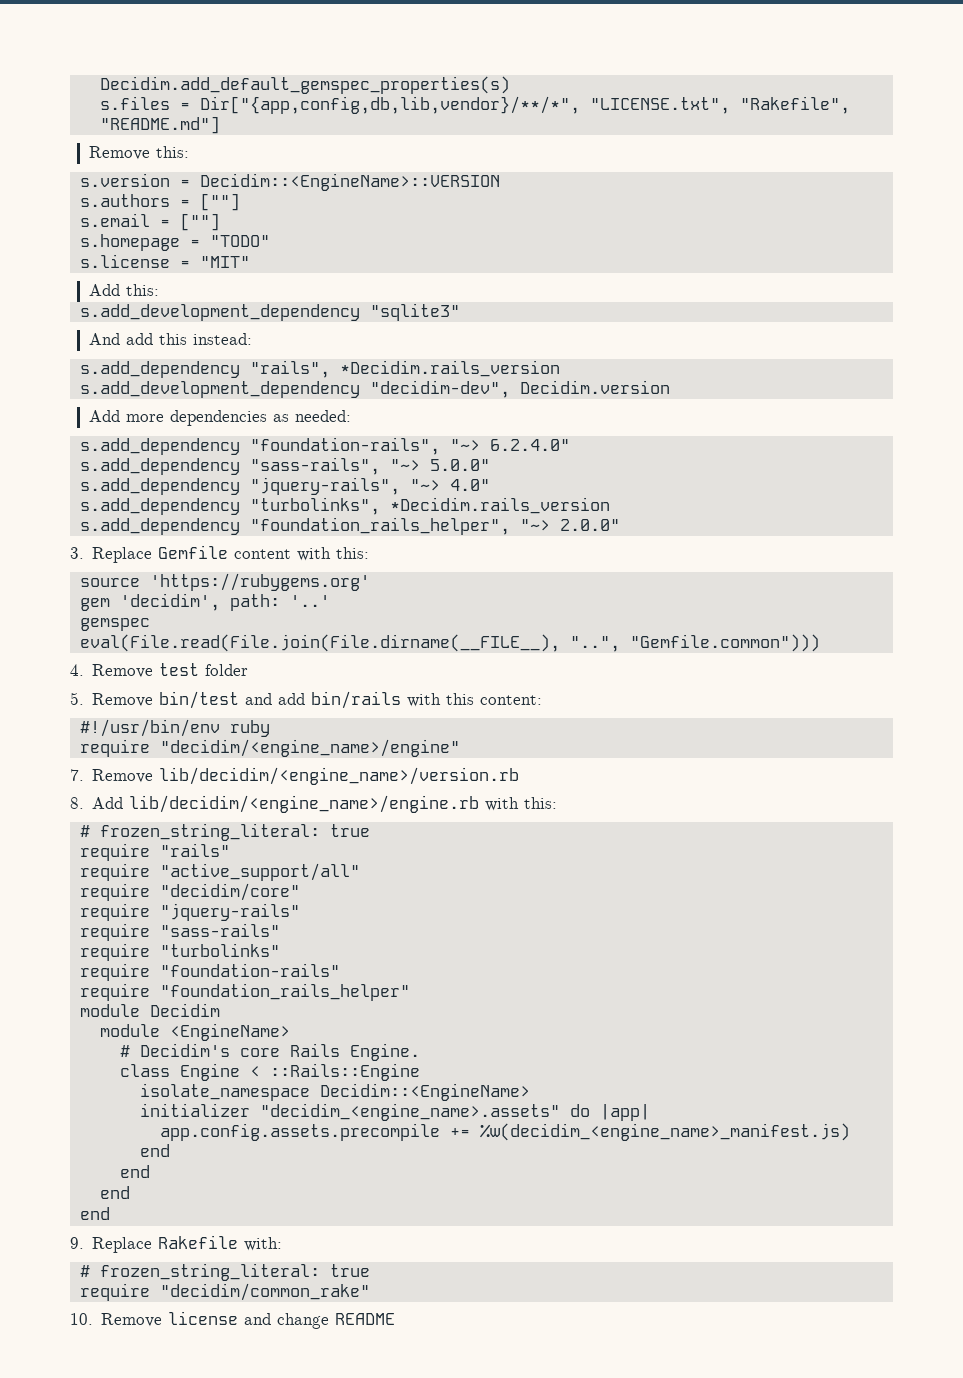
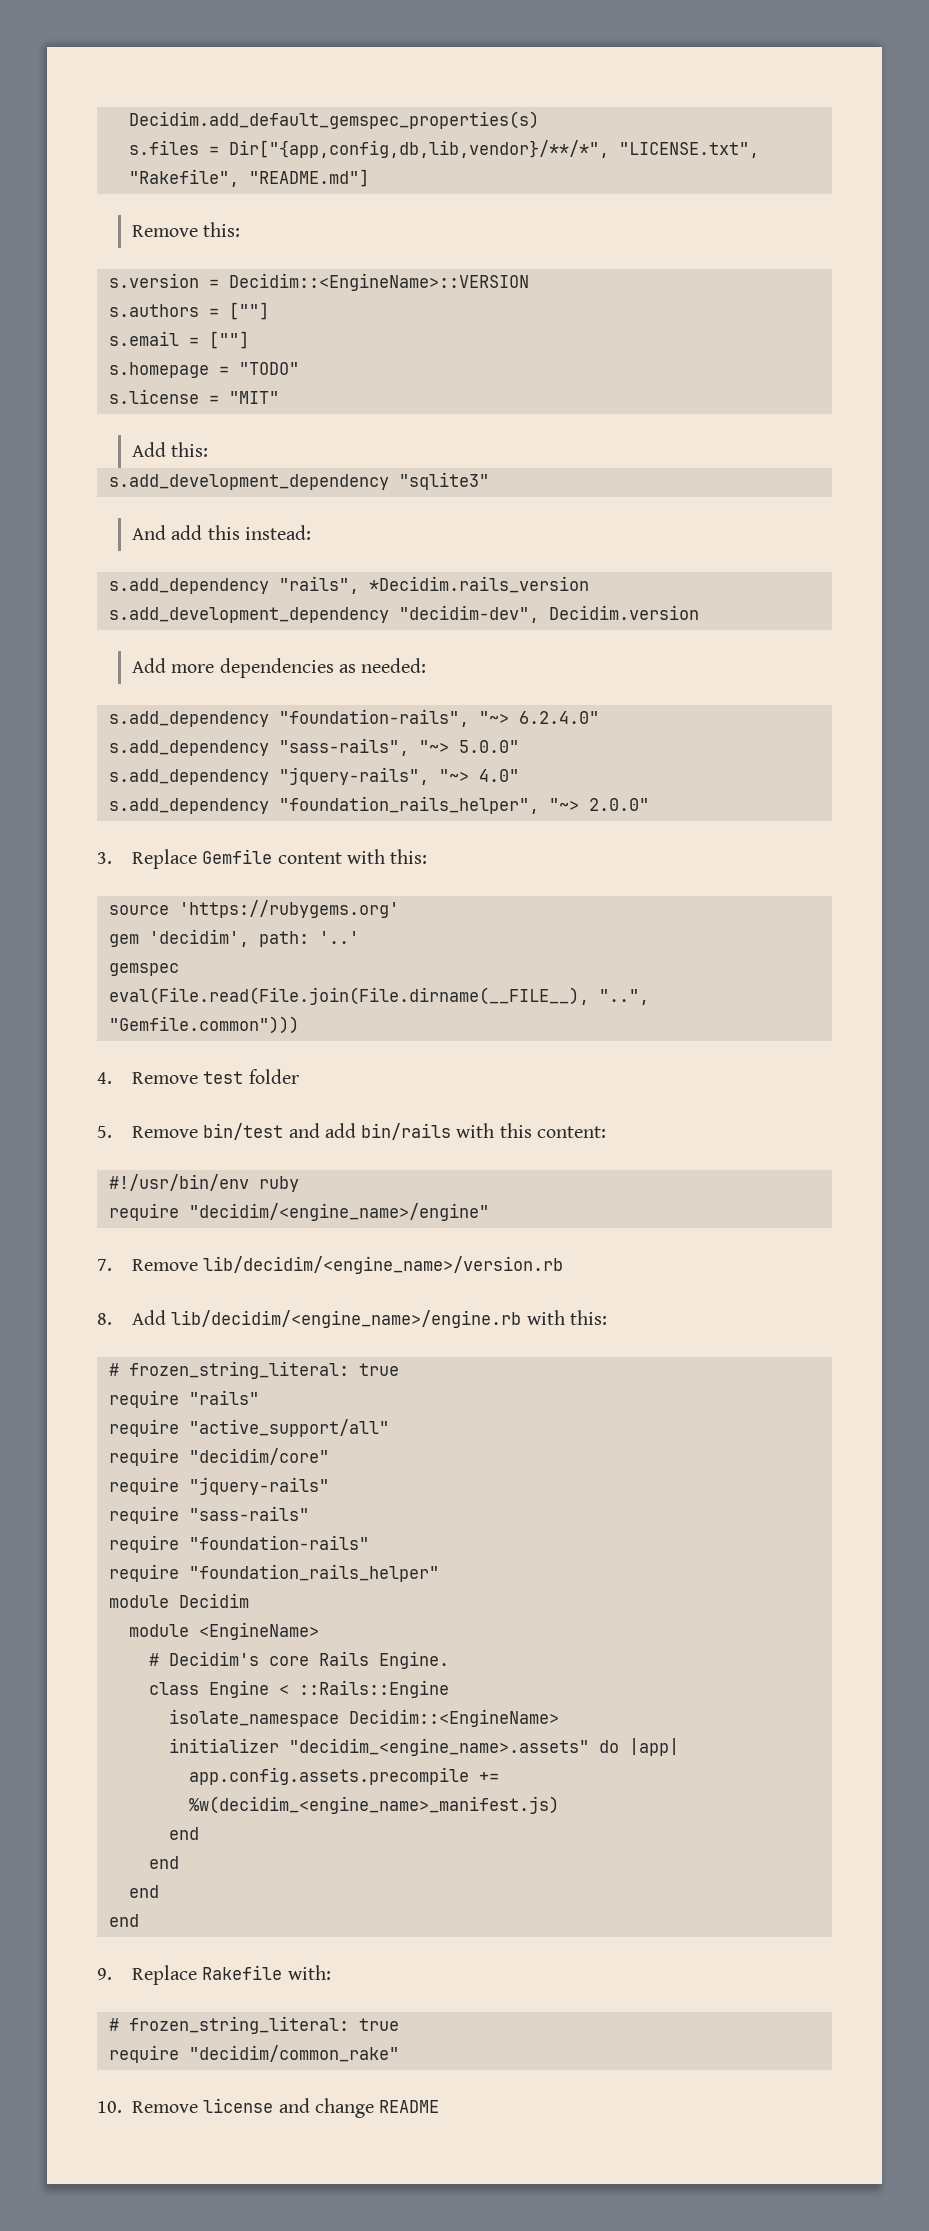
- s.add_dependency "turbolinks", *Decidim.rails_version
- require "turbolinks"

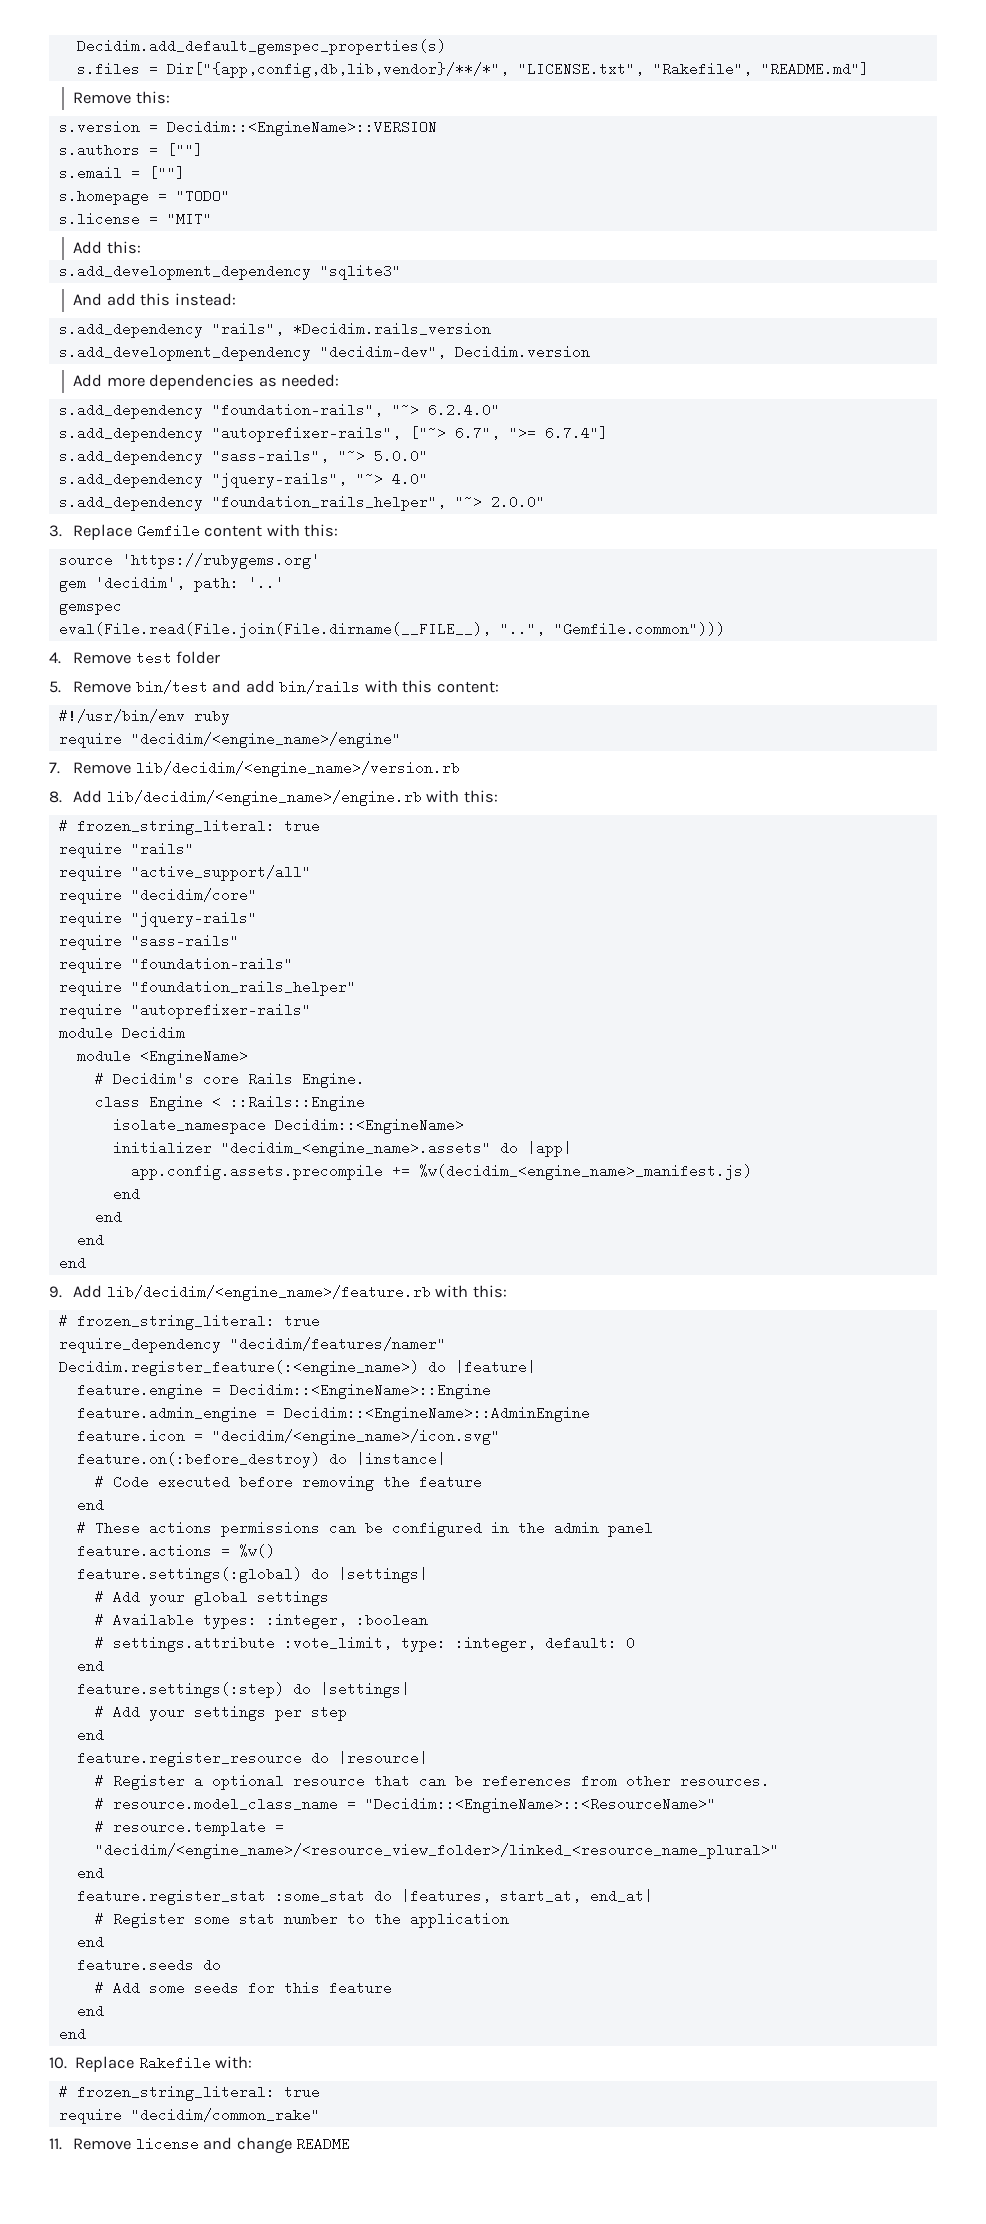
+ s.add_dependency "autoprefixer-rails", ["~> 6.7", ">= 6.7.4"]
+ require "autoprefixer-rails"
- 9. Replace Rakefile with:
+ 9. Add lib/decidim/<engine_name>/feature.rb with this:
+ # frozen_string_literal: true
+ require_dependency "decidim/features/namer"
+ Decidim.register_feature(:<engine_name>) do |feature|
+ feature.engine = Decidim::<EngineName>::Engine
+ feature.admin_engine = Decidim::<EngineName>::AdminEngine
+ feature.icon = "decidim/<engine_name>/icon.svg"
+ feature.on(:before_destroy) do |instance|
+ # Code executed before removing the feature
+ end
+ # These actions permissions can be configured in the admin panel
+ feature.actions = %w()
+ feature.settings(:global) do |settings|
+ # Add your global settings
+ # Available types: :integer, :boolean
+ # settings.attribute :vote_limit, type: :integer, default: 0
+ end
+ feature.settings(:step) do |settings|
+ # Add your settings per step
+ end
+ feature.register_resource do |resource|
+ # Register a optional resource that can be references from other resources.
+ # resource.model_class_name = "Decidim::<EngineName>::<ResourceName>"
+ # resource.template = "decidim/<engine_name>/<resource_view_folder>/linked_<resource_name_plural>"
+ end
+ feature.register_stat :some_stat do |features, start_at, end_at|
+ # Register some stat number to the application
+ end
+ feature.seeds do
+ # Add some seeds for this feature
+ end
+ end
+ 10. Replace Rakefile with:
- 10. Remove license and change README
+ 11. Remove license and change README

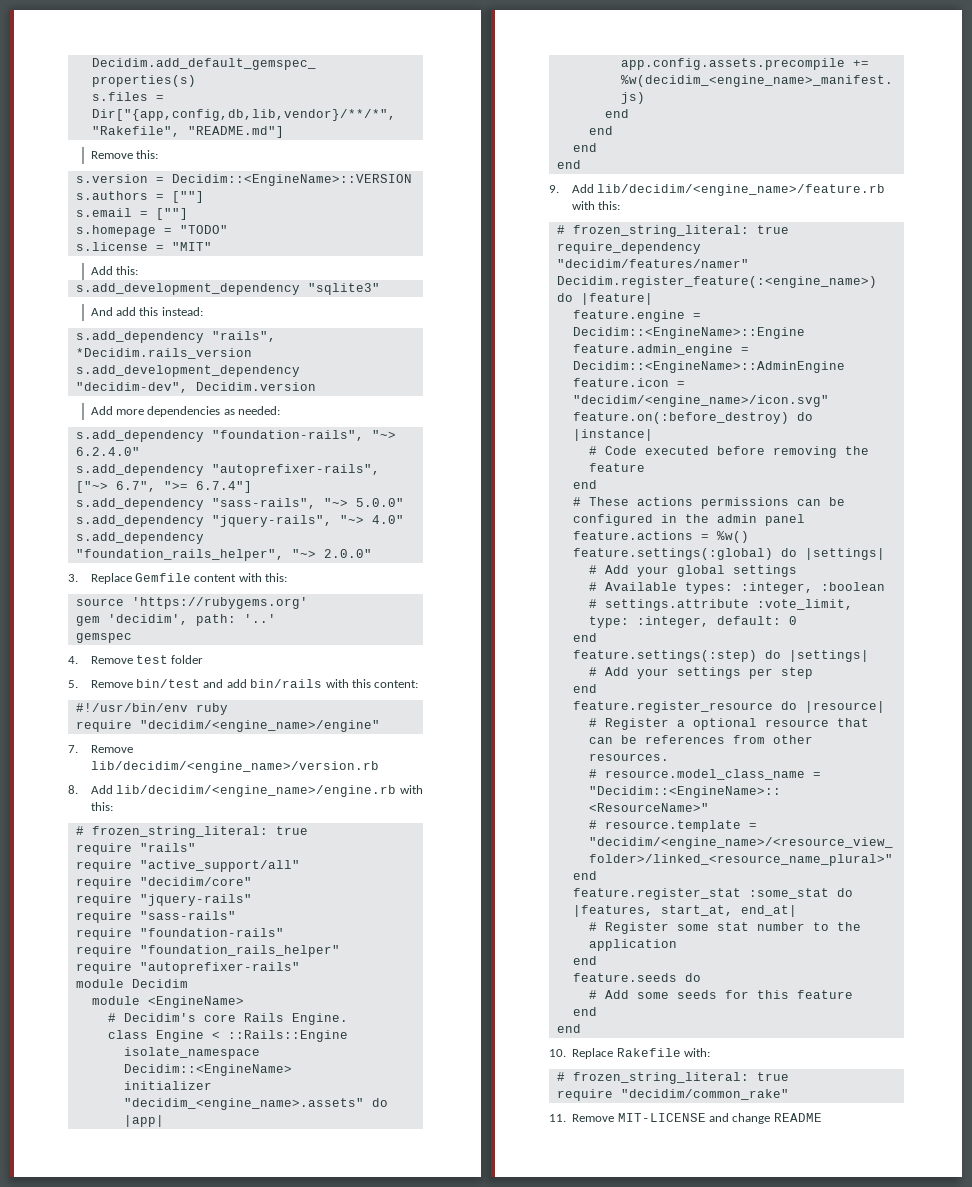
- s.files = Dir["{app,config,db,lib,vendor}/**/*", "LICENSE.txt", "Rakefile", "README.md"]
+ s.files = Dir["{app,config,db,lib,vendor}/**/*", "Rakefile", "README.md"]
- eval(File.read(File.join(File.dirname(__FILE__), "..", "Gemfile.common")))
- 11. Remove license and change README
+ 11. Remove MIT-LICENSE and change README

